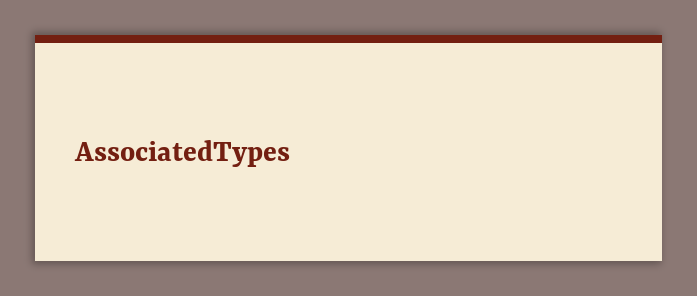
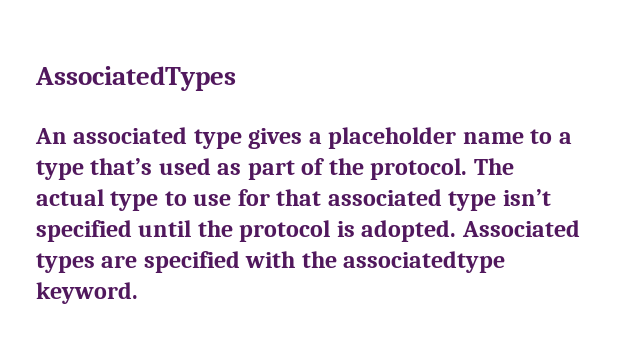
+ An associated type gives a placeholder name to a type that’s used as part of the protocol. The actual type to use for that associated type isn’t specified until the protocol is adopted. Associated types are specified with the associatedtype keyword.

